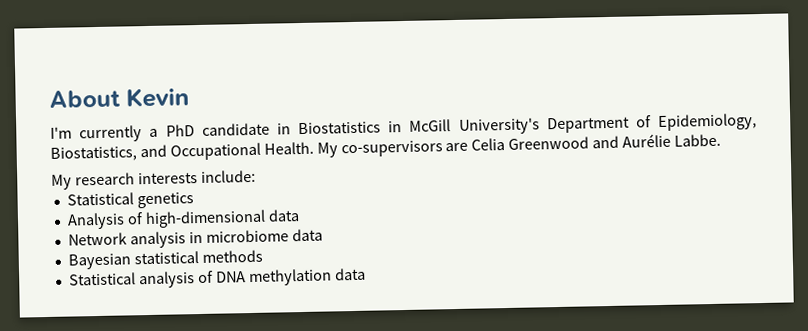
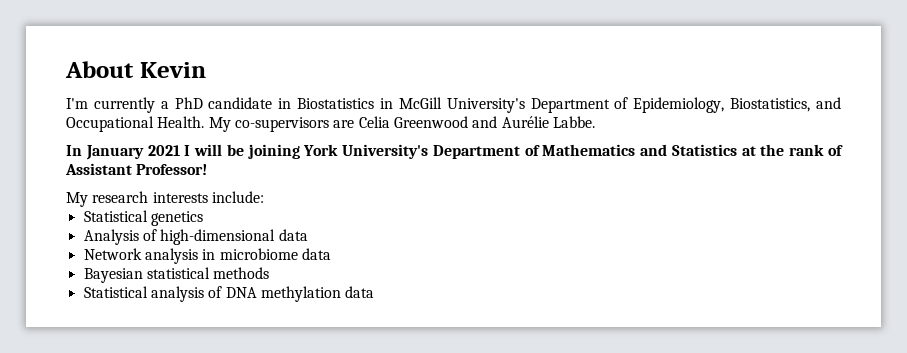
+ In January 2021 I will be joining York University's Department of Mathematics and Statistics at the rank of Assistant Professor!

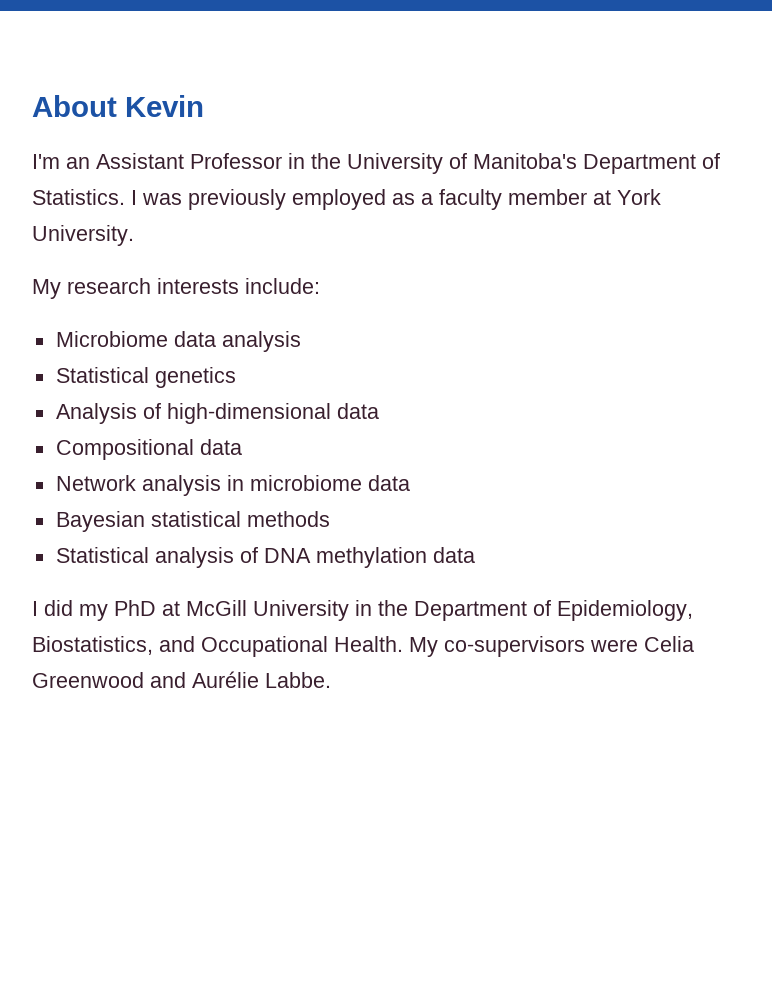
- I'm currently a PhD candidate in Biostatistics in McGill University's Department of Epidemiology, Biostatistics, and Occupational Health. My co-supervisors are Celia Greenwood and Aurélie Labbe.
- In January 2021 I will be joining York University's Department of Mathematics and Statistics at the rank of Assistant Professor!
+ I'm an Assistant Professor in the University of Manitoba's Department of Statistics. I was previously employed as a faculty member at York University.
+ Microbiome data analysis
+ Compositional data
+ I did my PhD at McGill University in the Department of Epidemiology, Biostatistics, and Occupational Health. My co-supervisors were Celia Greenwood and Aurélie Labbe.

